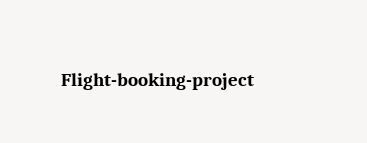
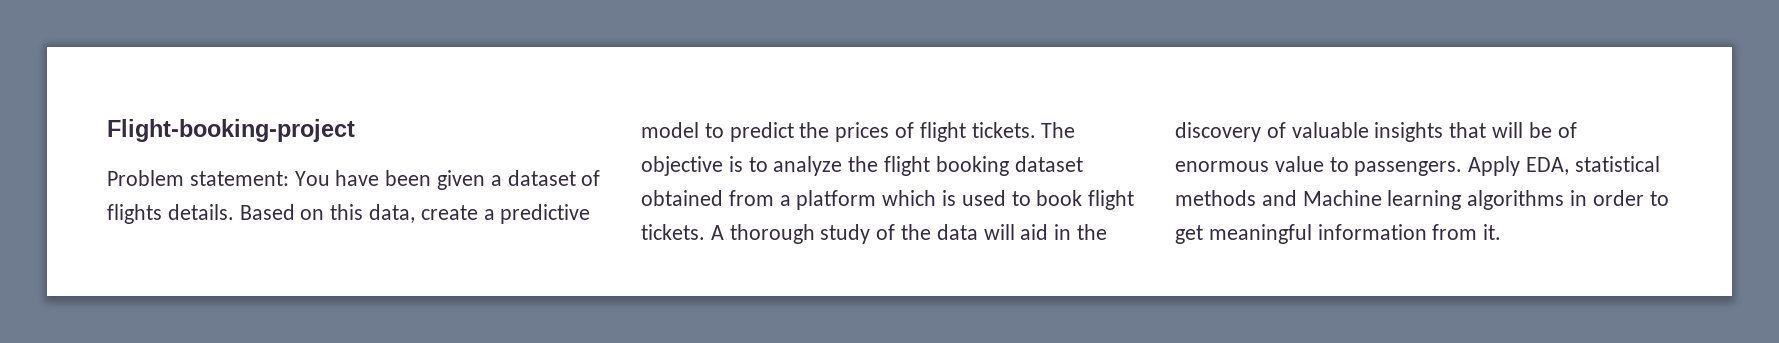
+ Problem statement: You have been given a dataset of flights details. Based on this data, create a predictive model to predict the prices of flight tickets. The objective is to analyze the flight booking dataset obtained from a platform which is used to book flight tickets. A thorough study of the data will aid in the discovery of valuable insights that will be of enormous value to passengers. Apply EDA, statistical methods and Machine learning algorithms in order to get meaningful information from it.

